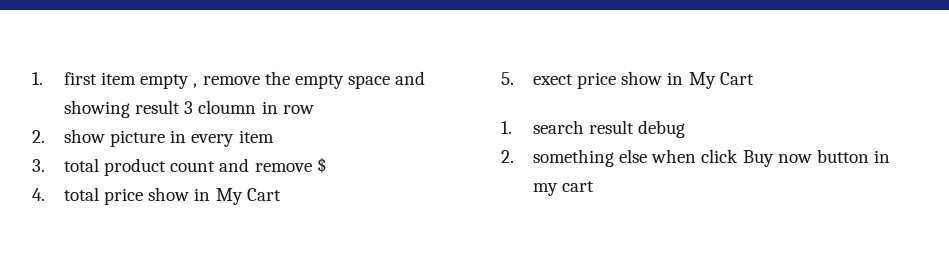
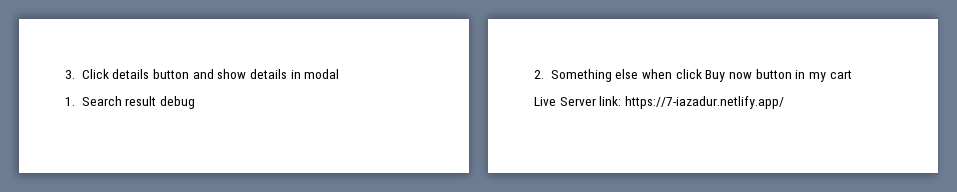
- 1. first item empty , remove the empty space and showing result 3 cloumn in row
- 2. show picture in every item
- 3. total product count and remove $
- 4. total price show in My Cart
- 5. exect price show in My Cart
- 1. search result debug
+ 3. Click details button and show details in modal
+ 1. Search result debug
- 2. something else when click Buy now button in my cart
+ 2. Something else when click Buy now button in my cart
+ Live Server link: https://7-iazadur.netlify.app/

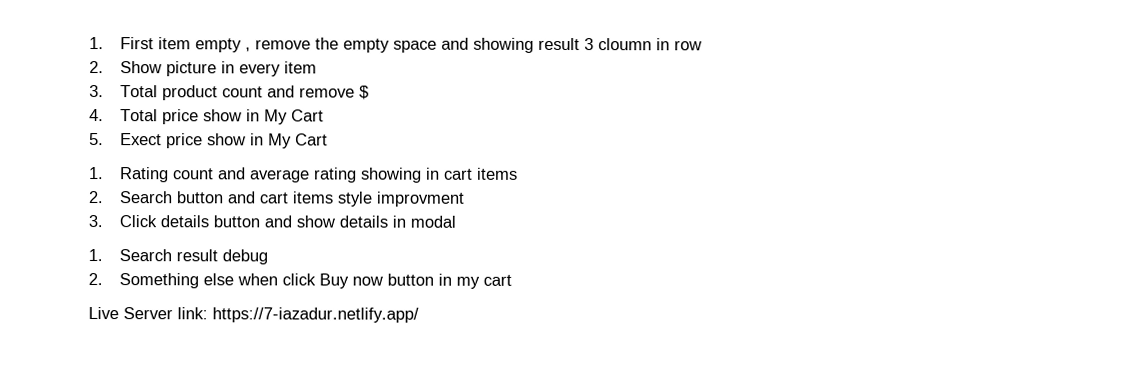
+ 1. First item empty , remove the empty space and showing result 3 cloumn in row
+ 2. Show picture in every item
+ 3. Total product count and remove $
+ 4. Total price show in My Cart
+ 5. Exect price show in My Cart
+ 1. Rating count and average rating showing in cart items
+ 2. Search button and cart items style improvment

